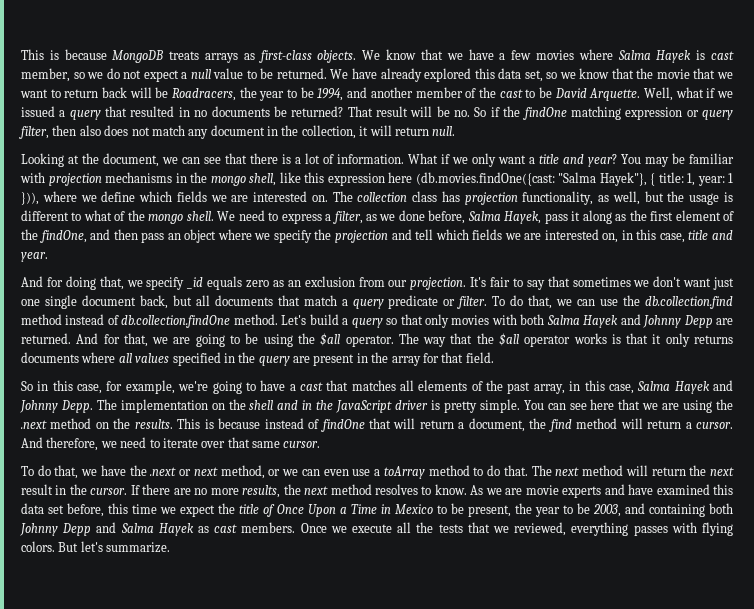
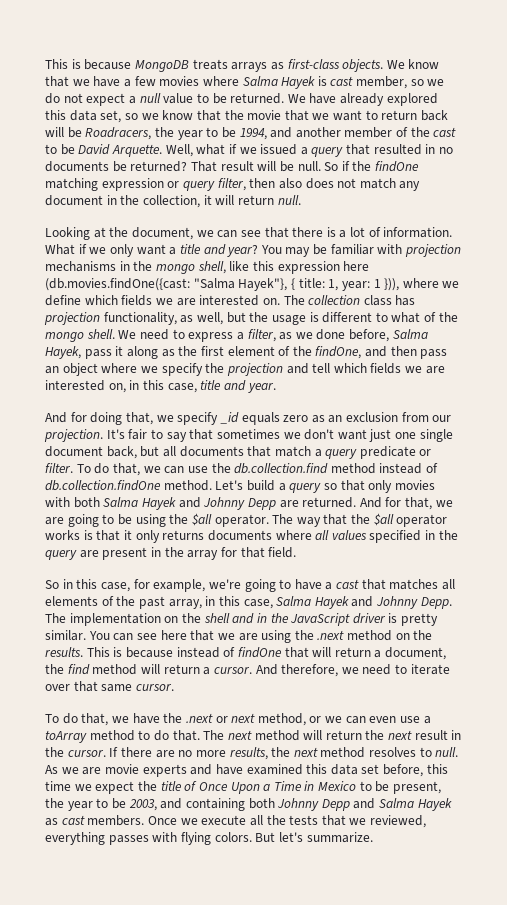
- That result will be no. So if the findOne matching expression or query filter, then also does not match any document in the collection, it will return null.
+ That result will be null. So if the findOne matching expression or query filter, then also does not match any document in the collection, it will return null.
- The implementation on the shell and in the JavaScript driver is pretty simple.
+ The implementation on the shell and in the JavaScript driver is pretty similar.
- If there are no more results, the next method resolves to know.
+ If there are no more results, the next method resolves to null.

